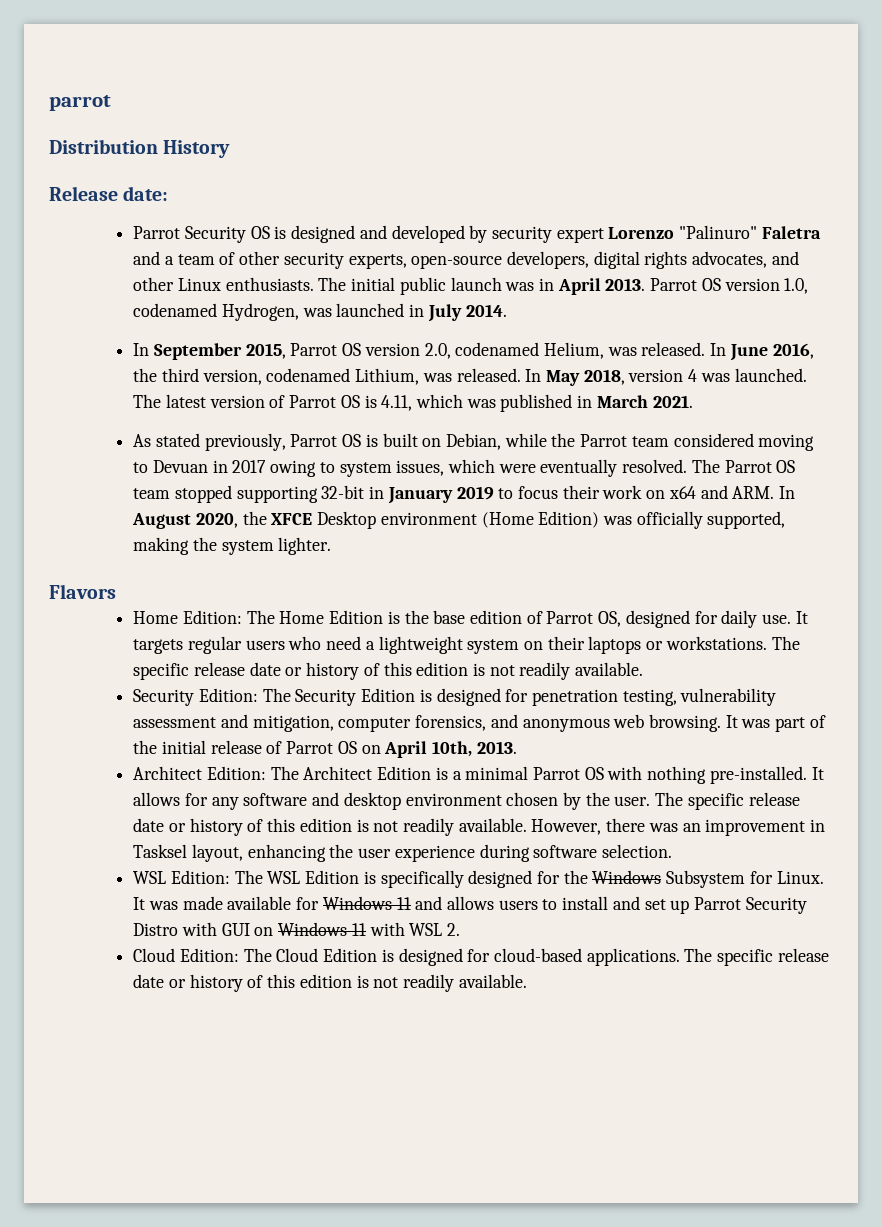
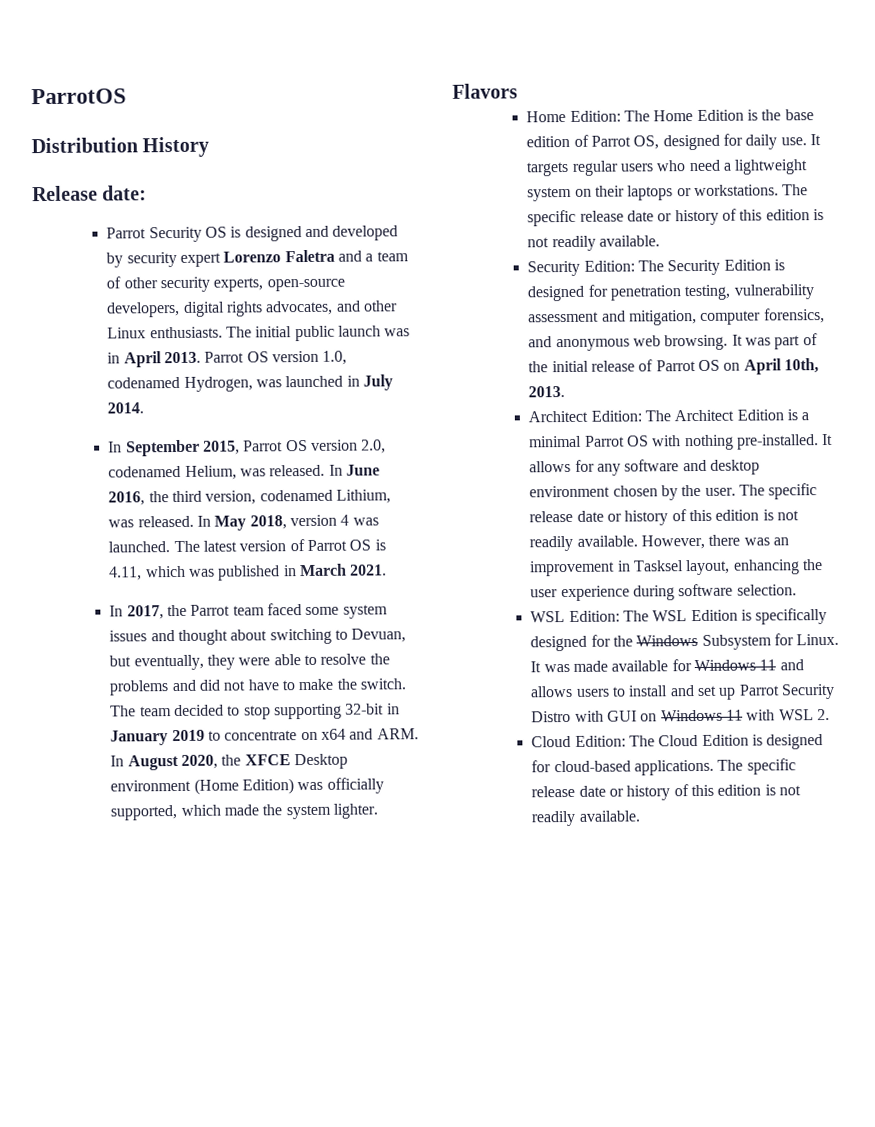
- parrot
+ ParrotOS
- Parrot Security OS is designed and developed by security expert Lorenzo "Palinuro" Faletra and a team of other security experts, open-source developers, digital rights advocates, and other Linux enthusiasts.
+ Parrot Security OS is designed and developed by security expert Lorenzo Faletra and a team of other security experts, open-source developers, digital rights advocates, and other Linux enthusiasts.
- As stated previously, Parrot OS is built on Debian, while the Parrot team considered moving to Devuan in 2017 owing to system issues, which were eventually resolved. The Parrot OS team stopped supporting 32-bit in January 2019 to focus their work on x64 and ARM. In August 2020, the XFCE Desktop environment (Home Edition) was officially supported, making the system lighter.
+ In 2017, the Parrot team faced some system issues and thought about switching to Devuan, but eventually, they were able to resolve the problems and did not have to make the switch. The team decided to stop supporting 32-bit in January 2019 to concentrate on x64 and ARM. In August 2020, the XFCE Desktop environment (Home Edition) was officially supported, which made the system lighter.

